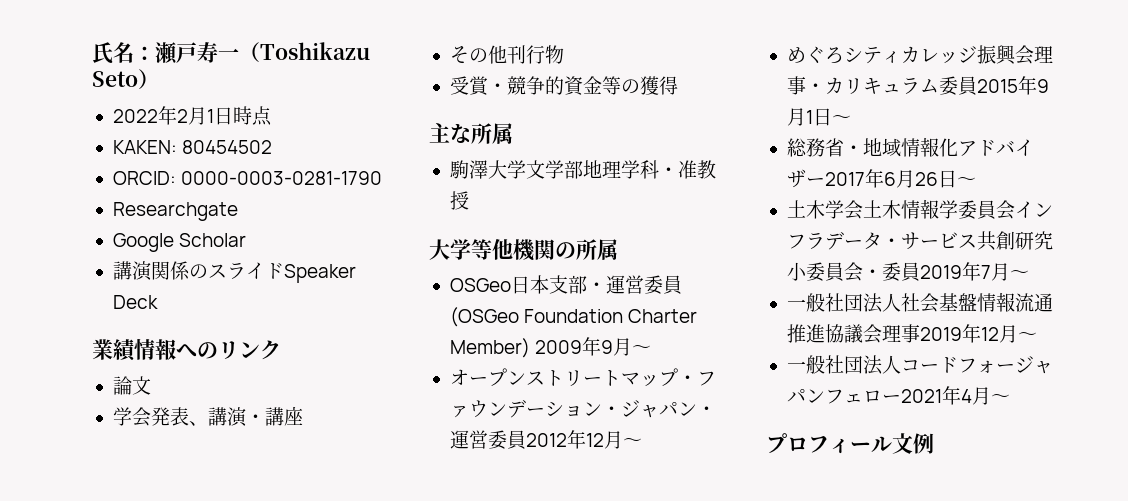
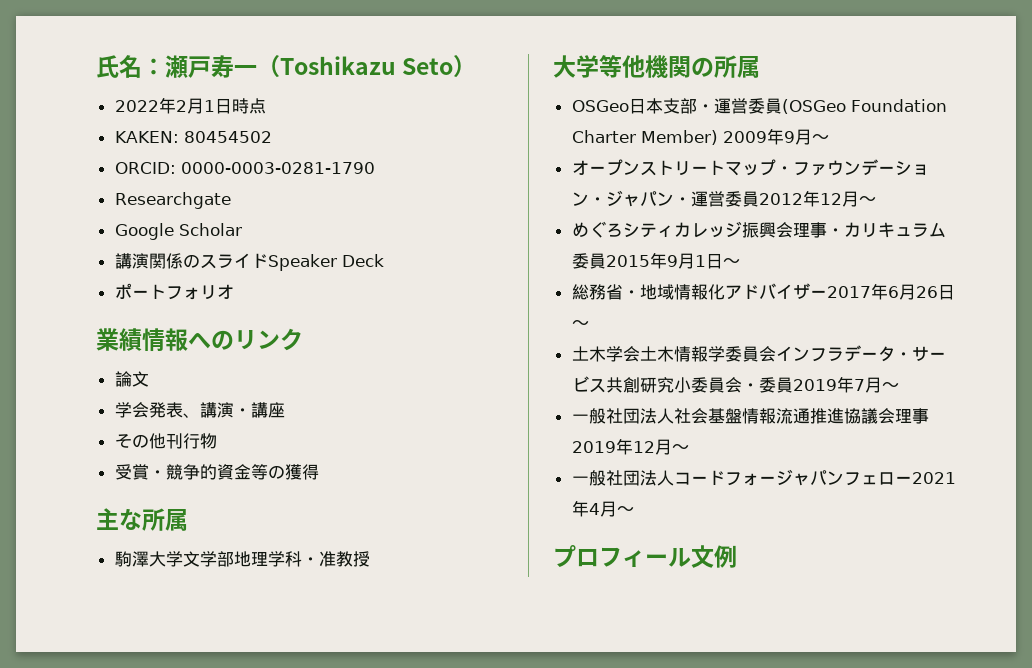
+ ポートフォリオ

